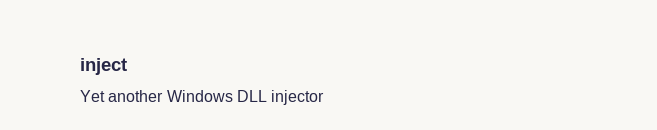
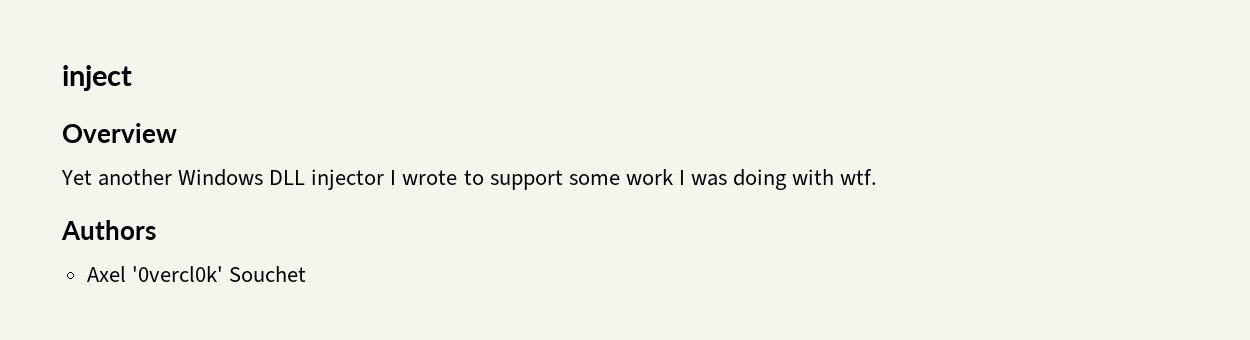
+ Overview
- Yet another Windows DLL injector
+ Yet another Windows DLL injector I wrote to support some work I was doing with wtf.
+ Authors
+ Axel '0vercl0k' Souchet

